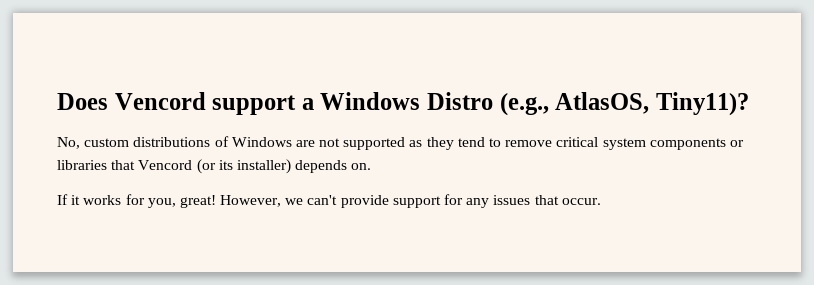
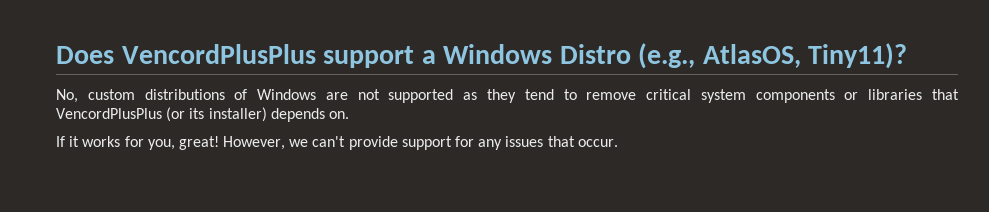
- Does Vencord support a Windows Distro (e.g., AtlasOS, Tiny11)?
+ Does VencordPlusPlus support a Windows Distro (e.g., AtlasOS, Tiny11)?
- No, custom distributions of Windows are not supported as they tend to remove critical system components or libraries that Vencord (or its installer) depends on.
+ No, custom distributions of Windows are not supported as they tend to remove critical system components or libraries that VencordPlusPlus (or its installer) depends on.

